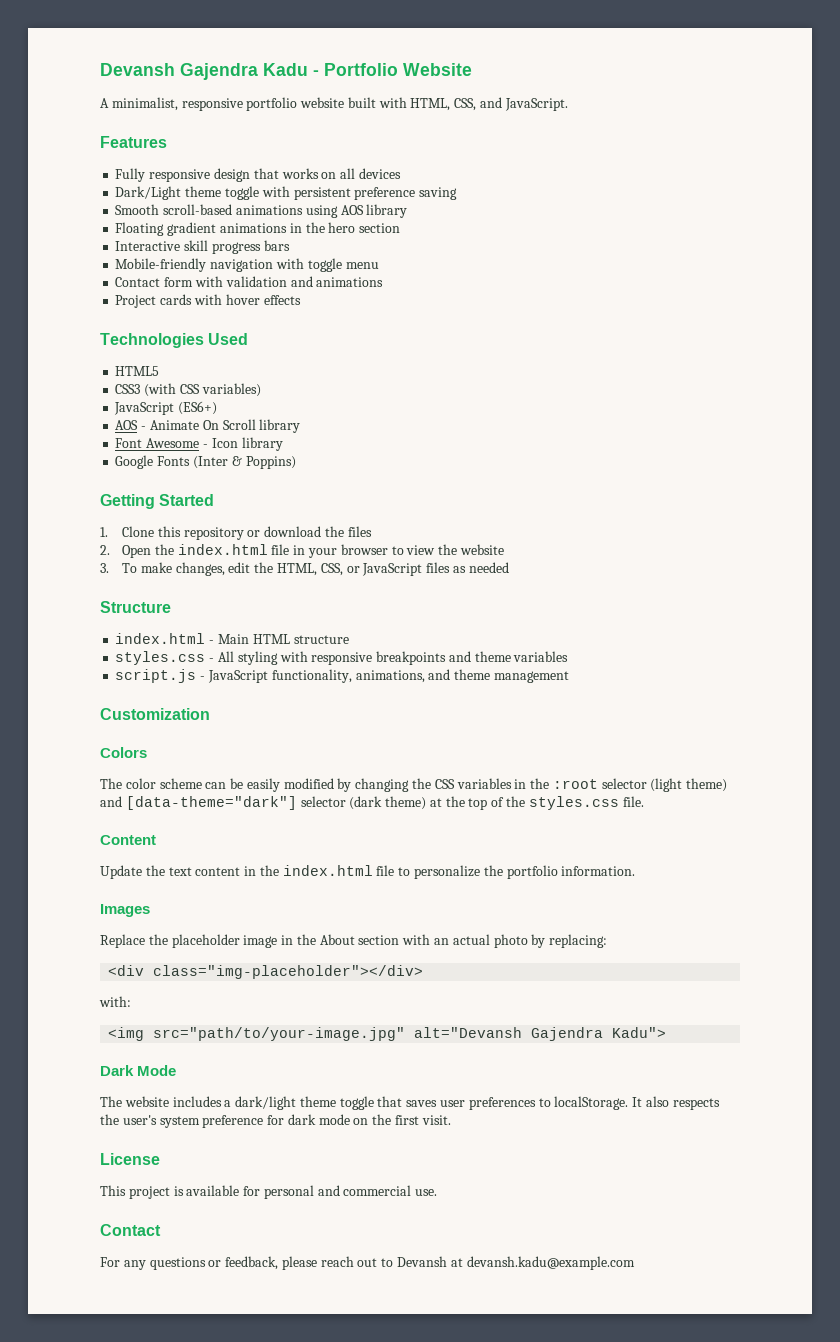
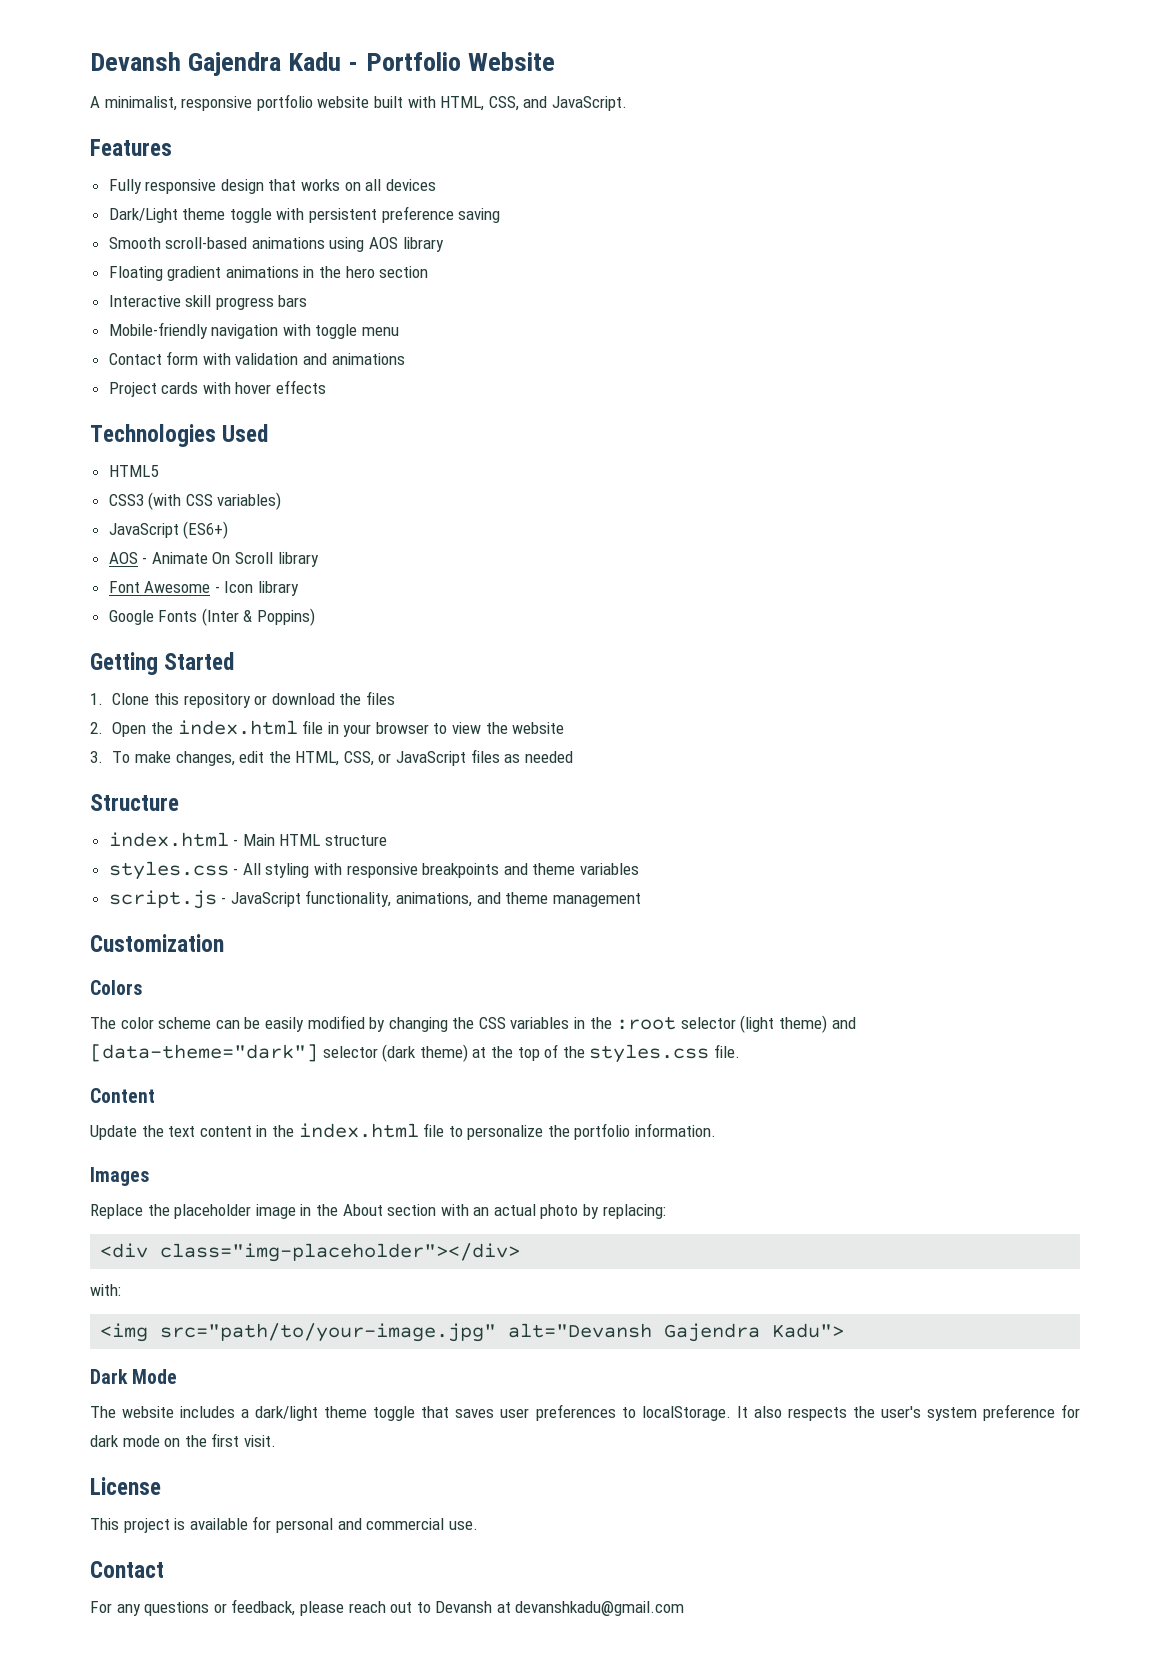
- For any questions or feedback, please reach out to Devansh at devansh.kadu@example.com
+ For any questions or feedback, please reach out to Devansh at devanshkadu@gmail.com

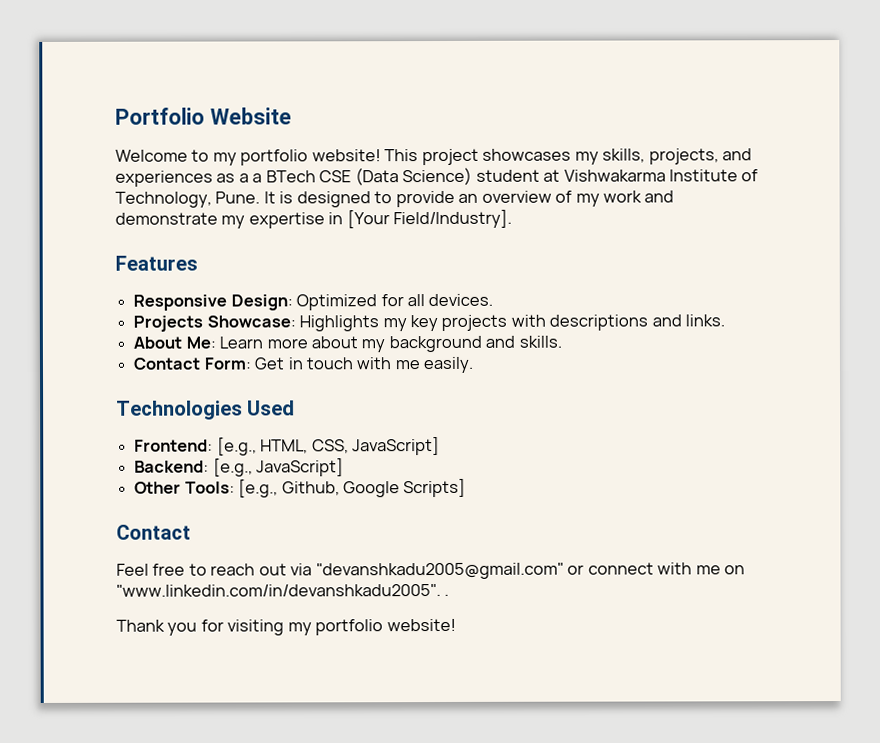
- Devansh Gajendra Kadu - Portfolio Website
- A minimalist, responsive portfolio website built with HTML, CSS, and JavaScript.
+ Portfolio Website
+ Welcome to my portfolio website! This project showcases my skills, projects, and experiences as a a BTech CSE (Data Science) student at Vishwakarma Institute of Technology, Pune. It is designed to provide an overview of my work and demonstrate my expertise in [Your Field/Industry].
  Features
- Fully responsive design that works on all devices
- Dark/Light theme toggle with persistent preference saving
- Smooth scroll-based animations using AOS library
- Floating gradient animations in the hero section
- Interactive skill progress bars
- Mobile-friendly navigation with toggle menu
- Contact form with validation and animations
- Project cards with hover effects
+ Responsive Design: Optimized for all devices.
+ Projects Showcase: Highlights my key projects with descriptions and links.
+ About Me: Learn more about my background and skills.
+ Contact Form: Get in touch with me easily.
  Technologies Used
- HTML5
- CSS3 (with CSS variables)
- JavaScript (ES6+)
- AOS - Animate On Scroll library
- Font Awesome - Icon library
- Google Fonts (Inter & Poppins)
- Getting Started
- 1. Clone this repository or download the files
- 2. Open the index.html file in your browser to view the website
- 3. To make changes, edit the HTML, CSS, or JavaScript files as needed
- Structure
- index.html - Main HTML structure
- styles.css - All styling with responsive breakpoints and theme variables
- script.js - JavaScript functionality, animations, and theme management
- Customization
- Colors
- The color scheme can be easily modified by changing the CSS variables in the :root selector (light theme) and [data-theme="dark"] selector (dark theme) at the top of the styles.css file.
- Content
- Update the text content in the index.html file to personalize the portfolio information.
- Images
- Replace the placeholder image in the About section with an actual photo by replacing:
- <div class="img-placeholder"></div>
- with:
- <img src="path/to/your-image.jpg" alt="Devansh Gajendra Kadu">
- Dark Mode
- The website includes a dark/light theme toggle that saves user preferences to localStorage. It also respects the user's system preference for dark mode on the first visit.
- License
- This project is available for personal and commercial use.
+ Frontend: [e.g., HTML, CSS, JavaScript]
+ Backend: [e.g., JavaScript]
+ Other Tools: [e.g., Github, Google Scripts]
  Contact
- For any questions or feedback, please reach out to Devansh at devanshkadu@gmail.com
+ Feel free to reach out via "devanshkadu2005@gmail.com" or connect with me on "www.linkedin.com/in/devanshkadu2005". .
+ Thank you for visiting my portfolio website!

